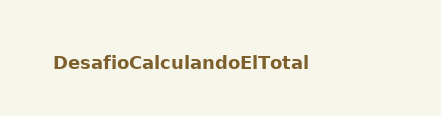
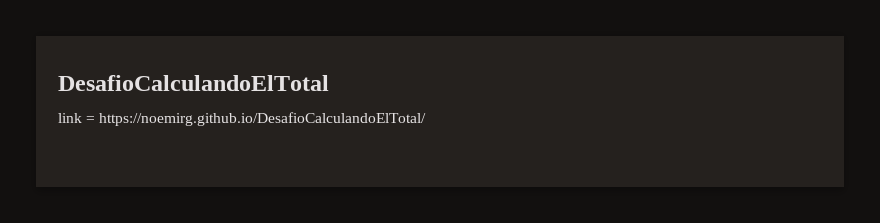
+ link = https://noemirg.github.io/DesafioCalculandoElTotal/

